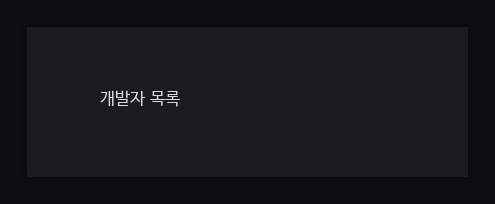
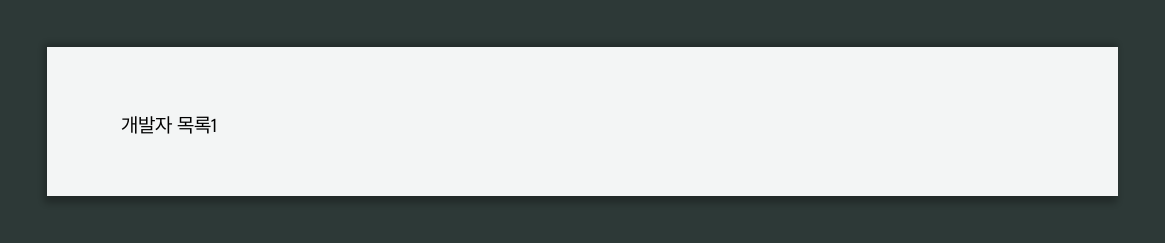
- 개발자 목록
+ 개발자 목록1

